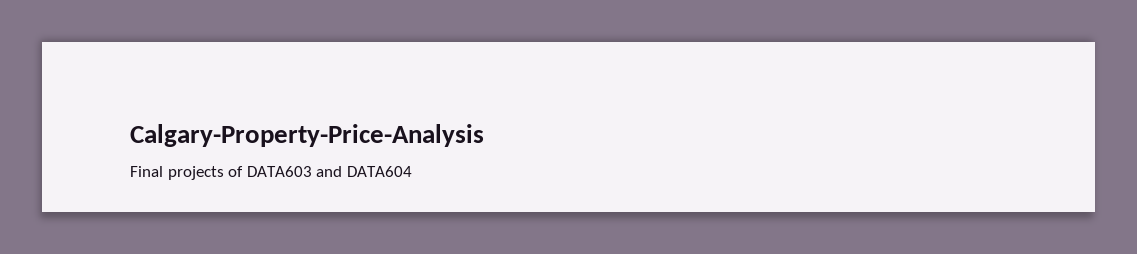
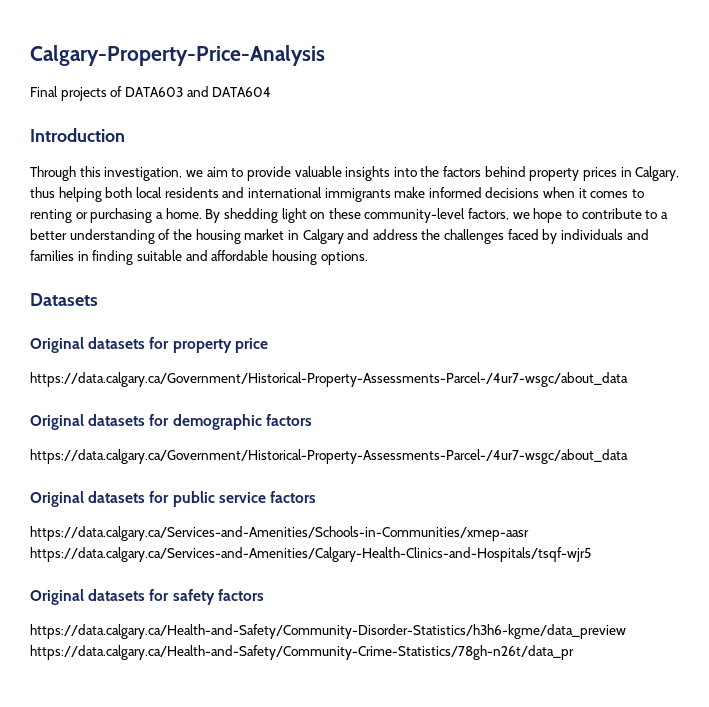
+ Introduction
+ Through this investigation, we aim to provide valuable insights into the factors behind property prices in Calgary, thus helping both local residents and international immigrants make informed decisions when it comes to renting or purchasing a home. By shedding light on these community-level factors, we hope to contribute to a better understanding of the housing market in Calgary and address the challenges faced by individuals and families in finding suitable and affordable housing options.
+ Datasets
+ Original datasets for property price
+ https://data.calgary.ca/Government/Historical-Property-Assessments-Parcel-/4ur7-wsgc/about_data
+ Original datasets for demographic factors
+ https://data.calgary.ca/Government/Historical-Property-Assessments-Parcel-/4ur7-wsgc/about_data
+ Original datasets for public service factors
+ https://data.calgary.ca/Services-and-Amenities/Schools-in-Communities/xmep-aasr https://data.calgary.ca/Services-and-Amenities/Calgary-Health-Clinics-and-Hospitals/tsqf-wjr5
+ Original datasets for safety factors
+ https://data.calgary.ca/Health-and-Safety/Community-Disorder-Statistics/h3h6-kgme/data_preview https://data.calgary.ca/Health-and-Safety/Community-Crime-Statistics/78gh-n26t/data_pr

